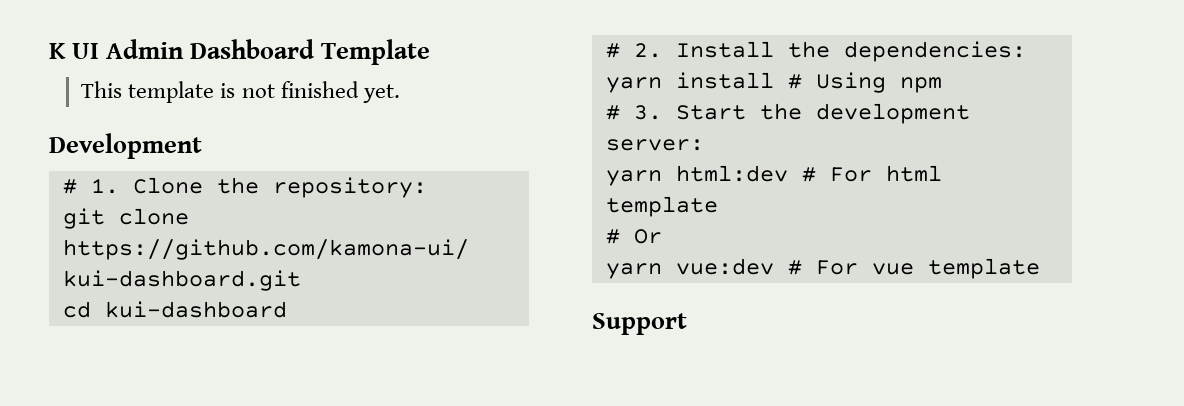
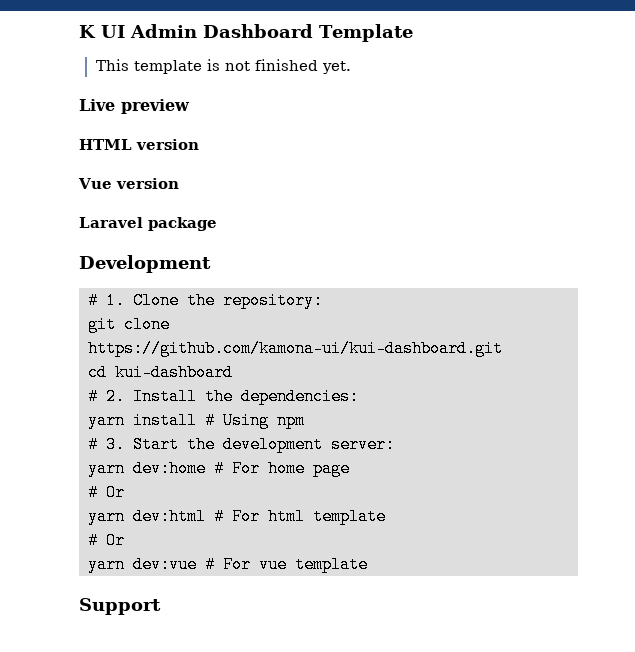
+ Live preview
+ HTML version
+ Vue version
+ Laravel package
- yarn html:dev # For html template
+ yarn dev:home # For home page
+ # Or
+ yarn dev:html # For html template
- yarn vue:dev # For vue template
+ yarn dev:vue # For vue template

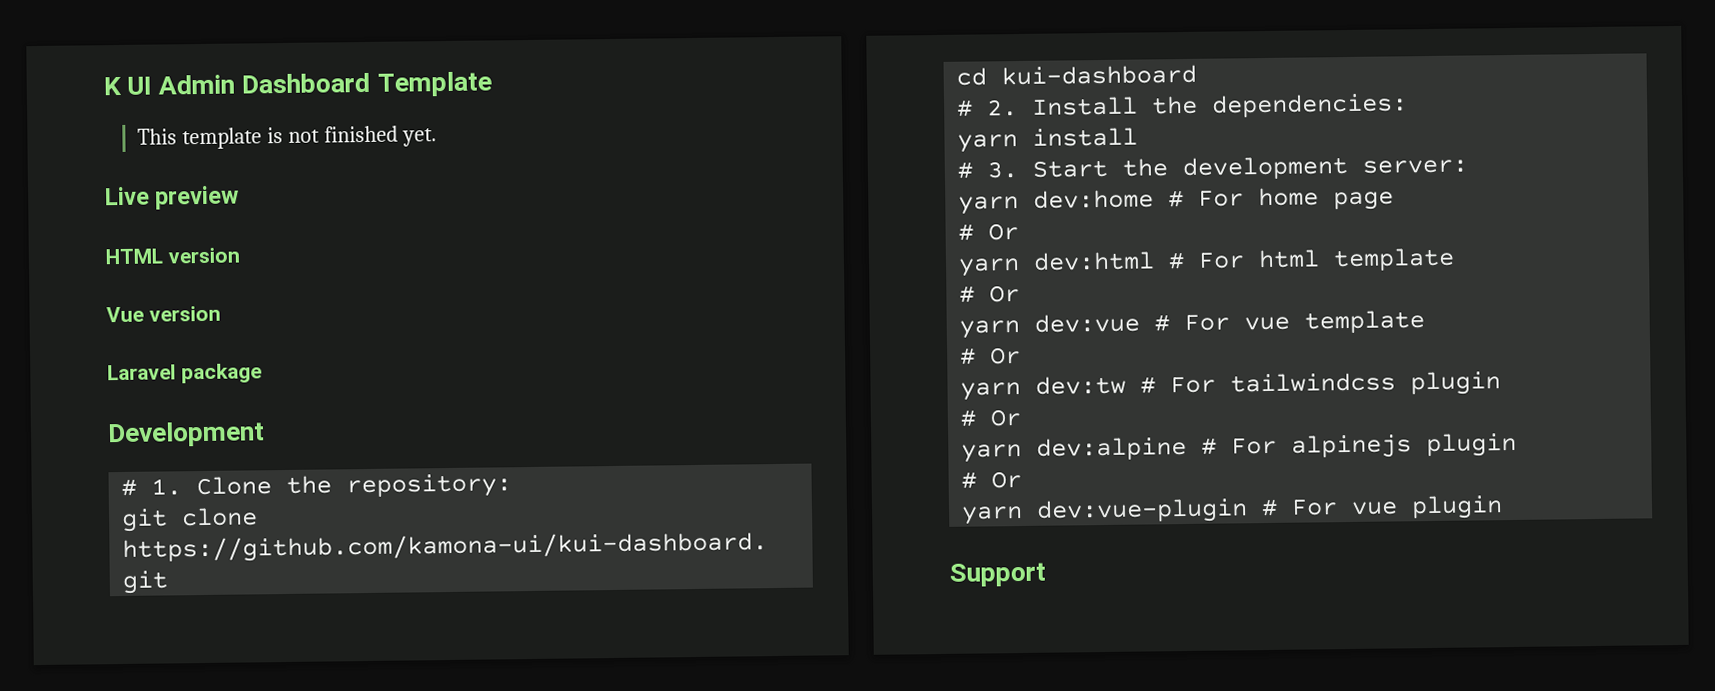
- yarn install # Using npm
+ yarn install
  yarn dev:vue # For vue template
+ # Or
+ yarn dev:tw # For tailwindcss plugin
+ # Or
+ yarn dev:alpine # For alpinejs plugin
+ # Or
+ yarn dev:vue-plugin # For vue plugin

